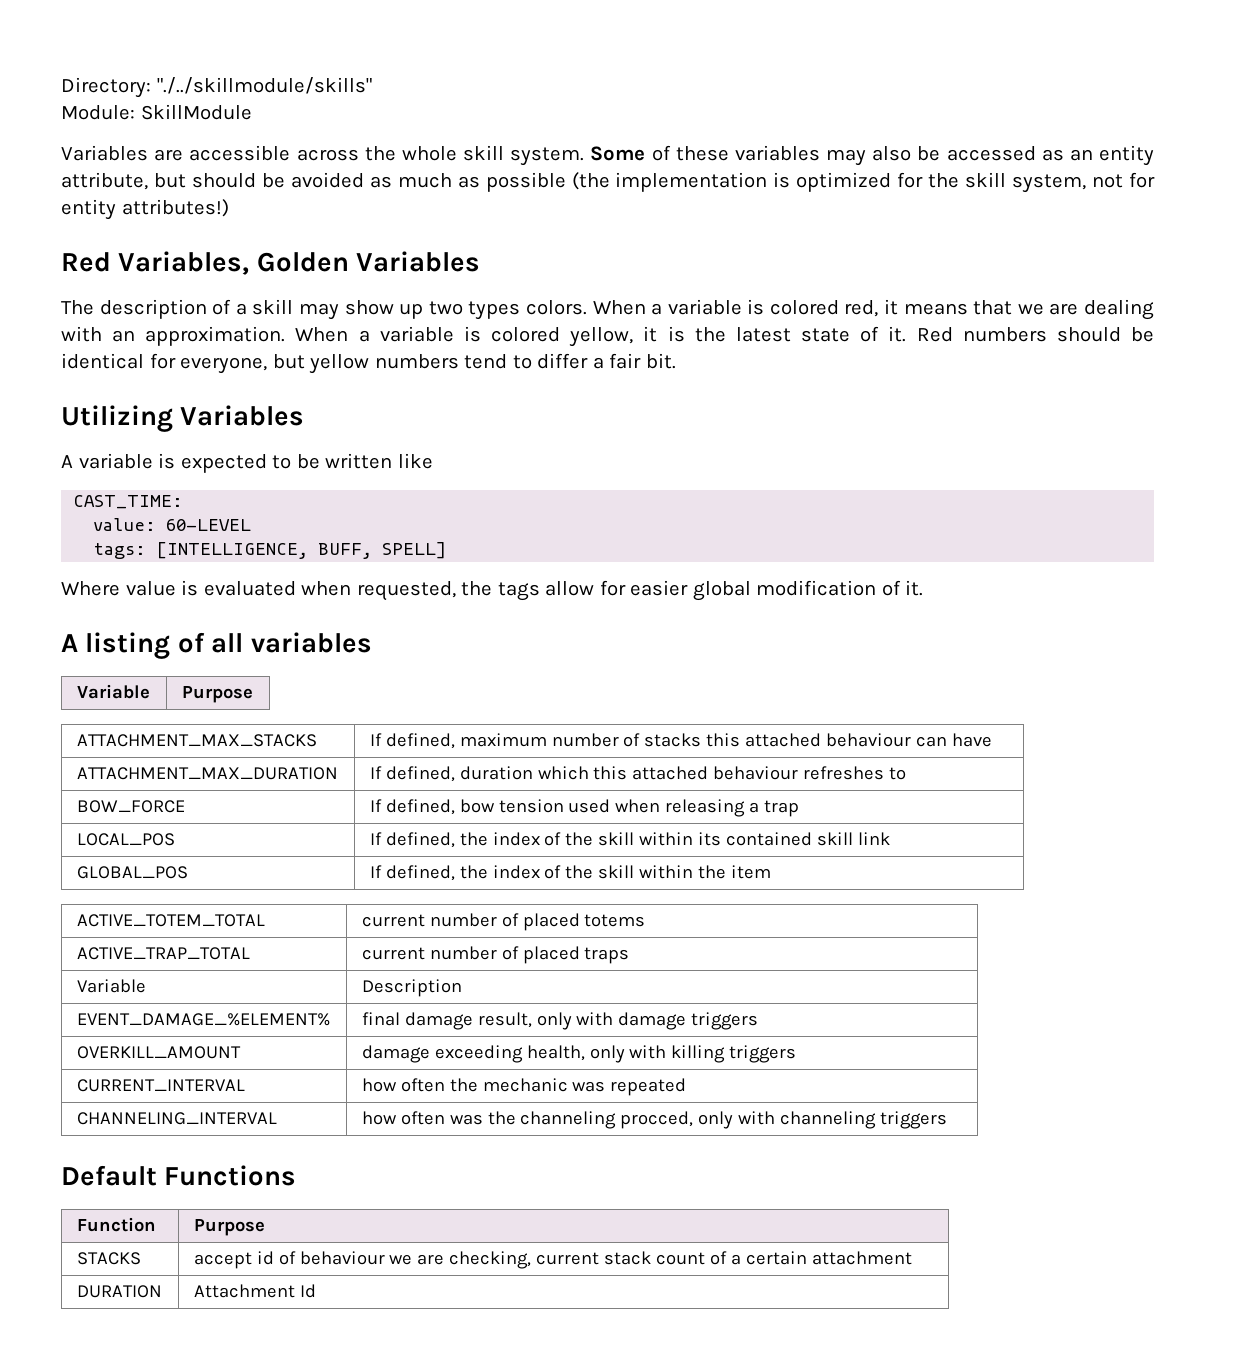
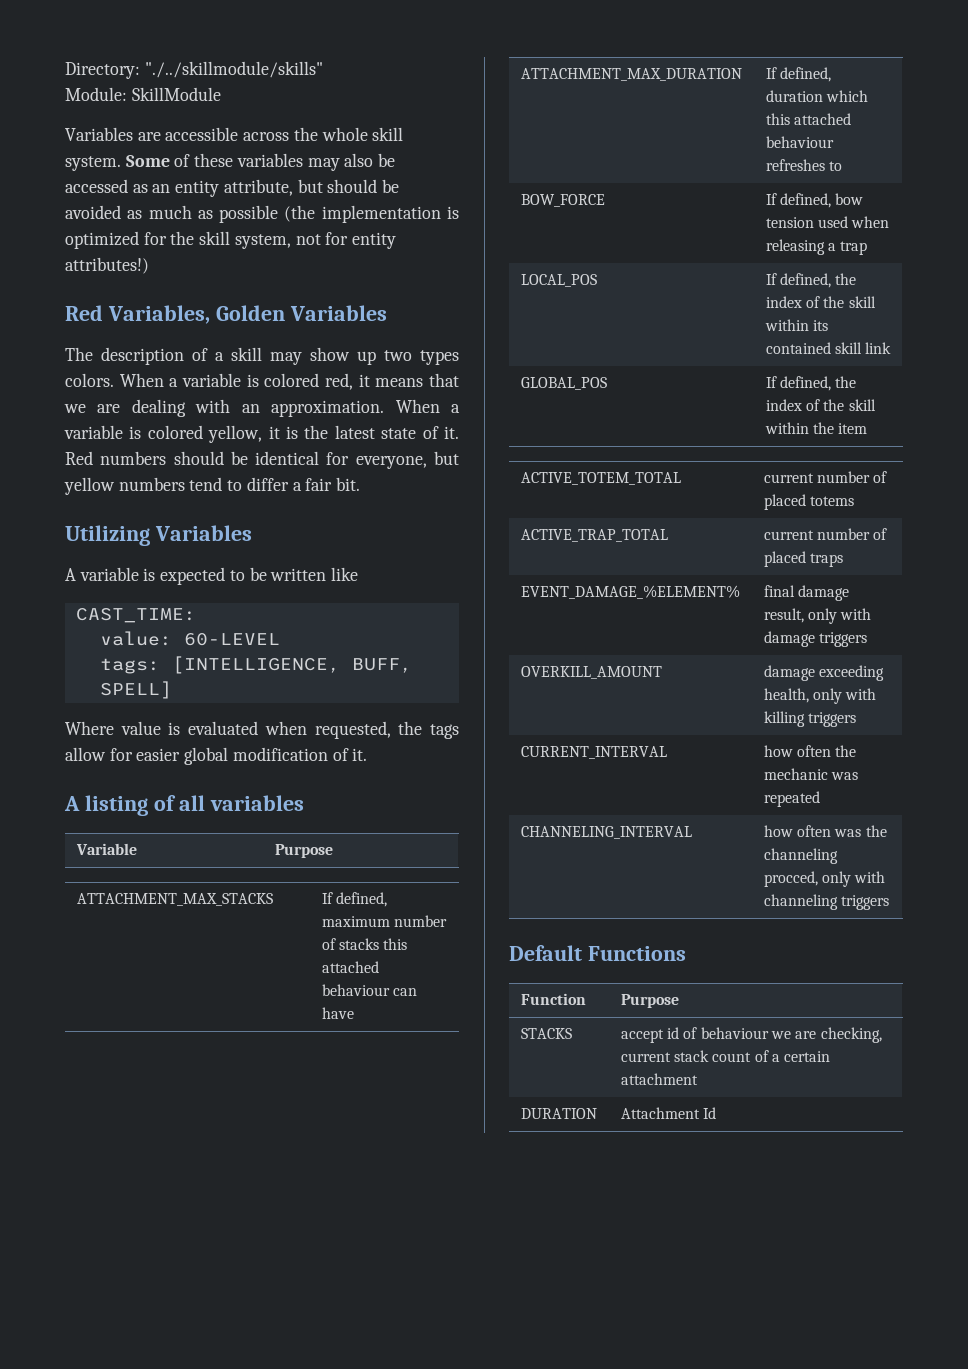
- Variable | Description

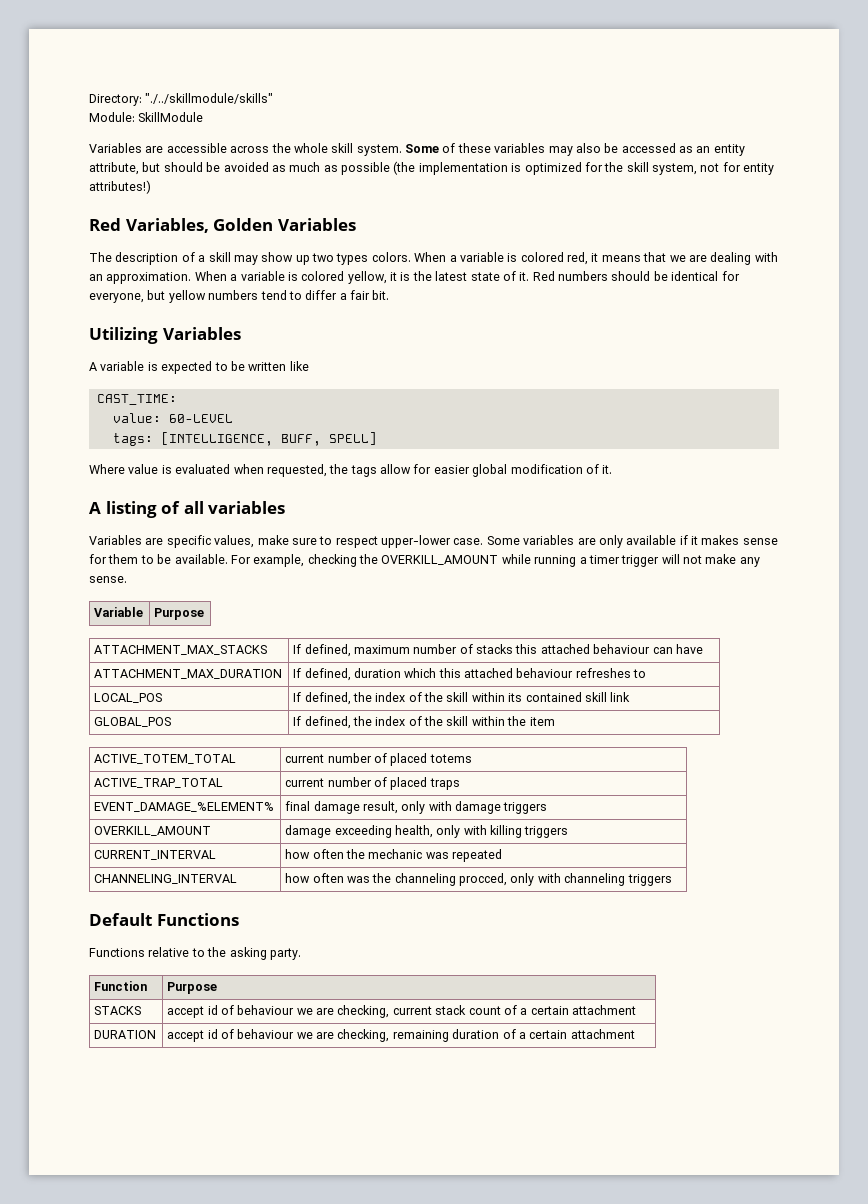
+ Variables are specific values, make sure to respect upper-lower case. Some variables are only available if it makes sense for them to be available. For example, checking the OVERKILL_AMOUNT while running a timer trigger will not make any sense.
- BOW_FORCE | If defined, bow tension used when releasing a trap
+ Functions relative to the asking party.
- DURATION | Attachment Id
+ DURATION | accept id of behaviour we are checking, remaining duration of a certain attachment

